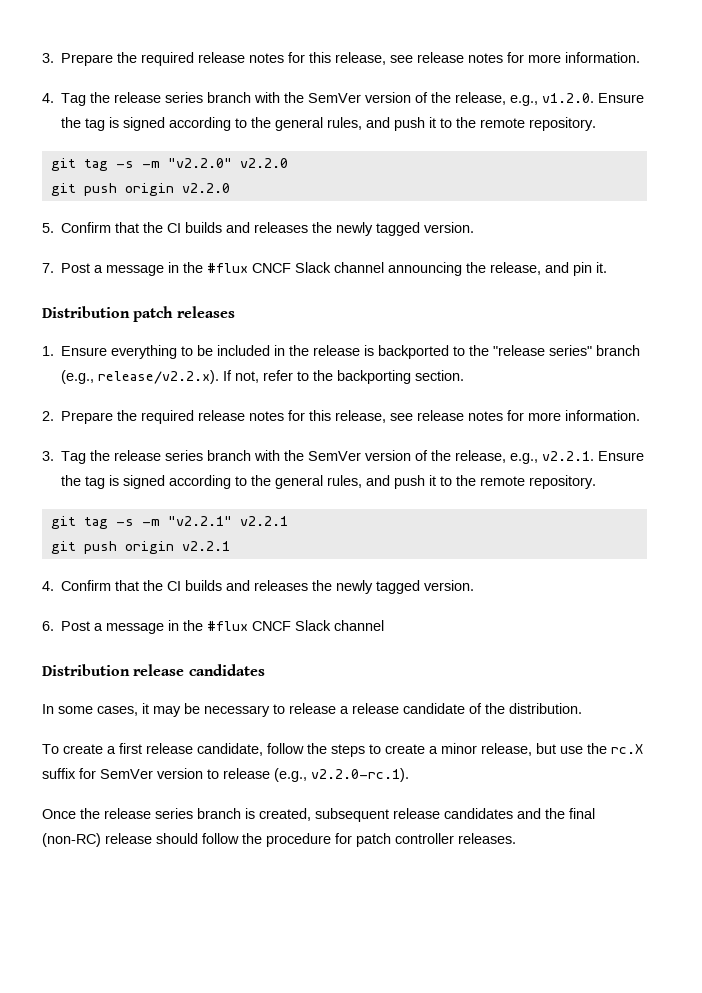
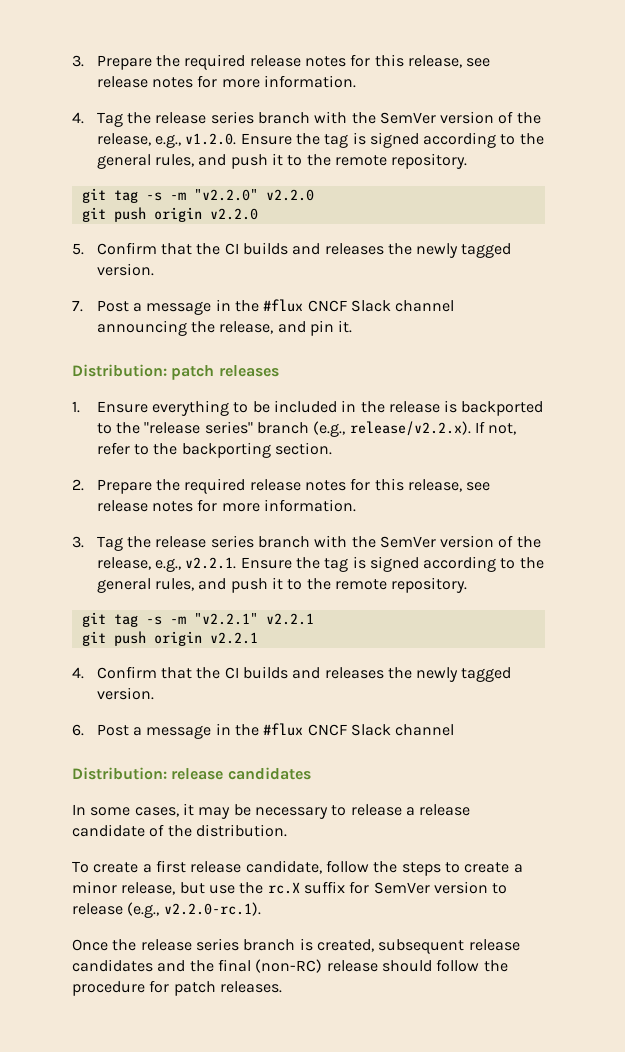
- Distribution patch releases
+ Distribution: patch releases
- Distribution release candidates
+ Distribution: release candidates
- Once the release series branch is created, subsequent release candidates and the final (non-RC) release should follow the procedure for patch controller releases.
+ Once the release series branch is created, subsequent release candidates and the final (non-RC) release should follow the procedure for patch releases.

